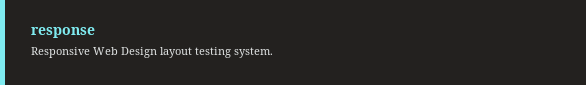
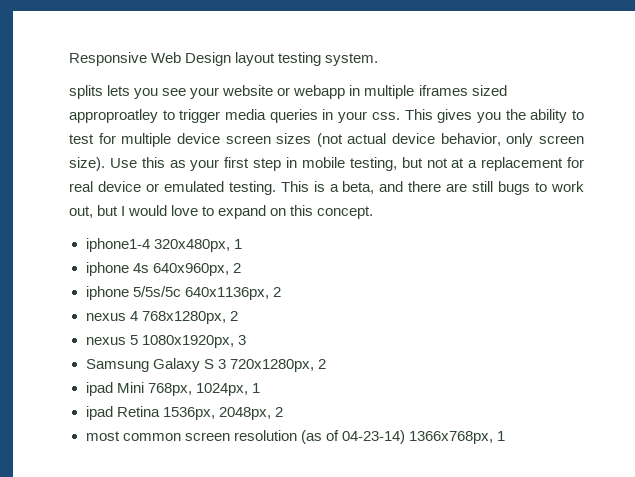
- response
+ splits lets you see your website or webapp in multiple iframes sized approproatley to trigger media queries in your css. This gives you the ability to test for multiple device screen sizes (not actual device behavior, only screen size). Use this as your first step in mobile testing, but not at a replacement for real device or emulated testing. This is a beta, and there are still bugs to work out, but I would love to expand on this concept.
+ iphone1-4 320x480px, 1
+ iphone 4s 640x960px, 2
+ iphone 5/5s/5c 640x1136px, 2
+ nexus 4 768x1280px, 2
+ nexus 5 1080x1920px, 3
+ Samsung Galaxy S 3 720x1280px, 2
+ ipad Mini 768px, 1024px, 1
+ ipad Retina 1536px, 2048px, 2
+ most common screen resolution (as of 04-23-14) 1366x768px, 1

